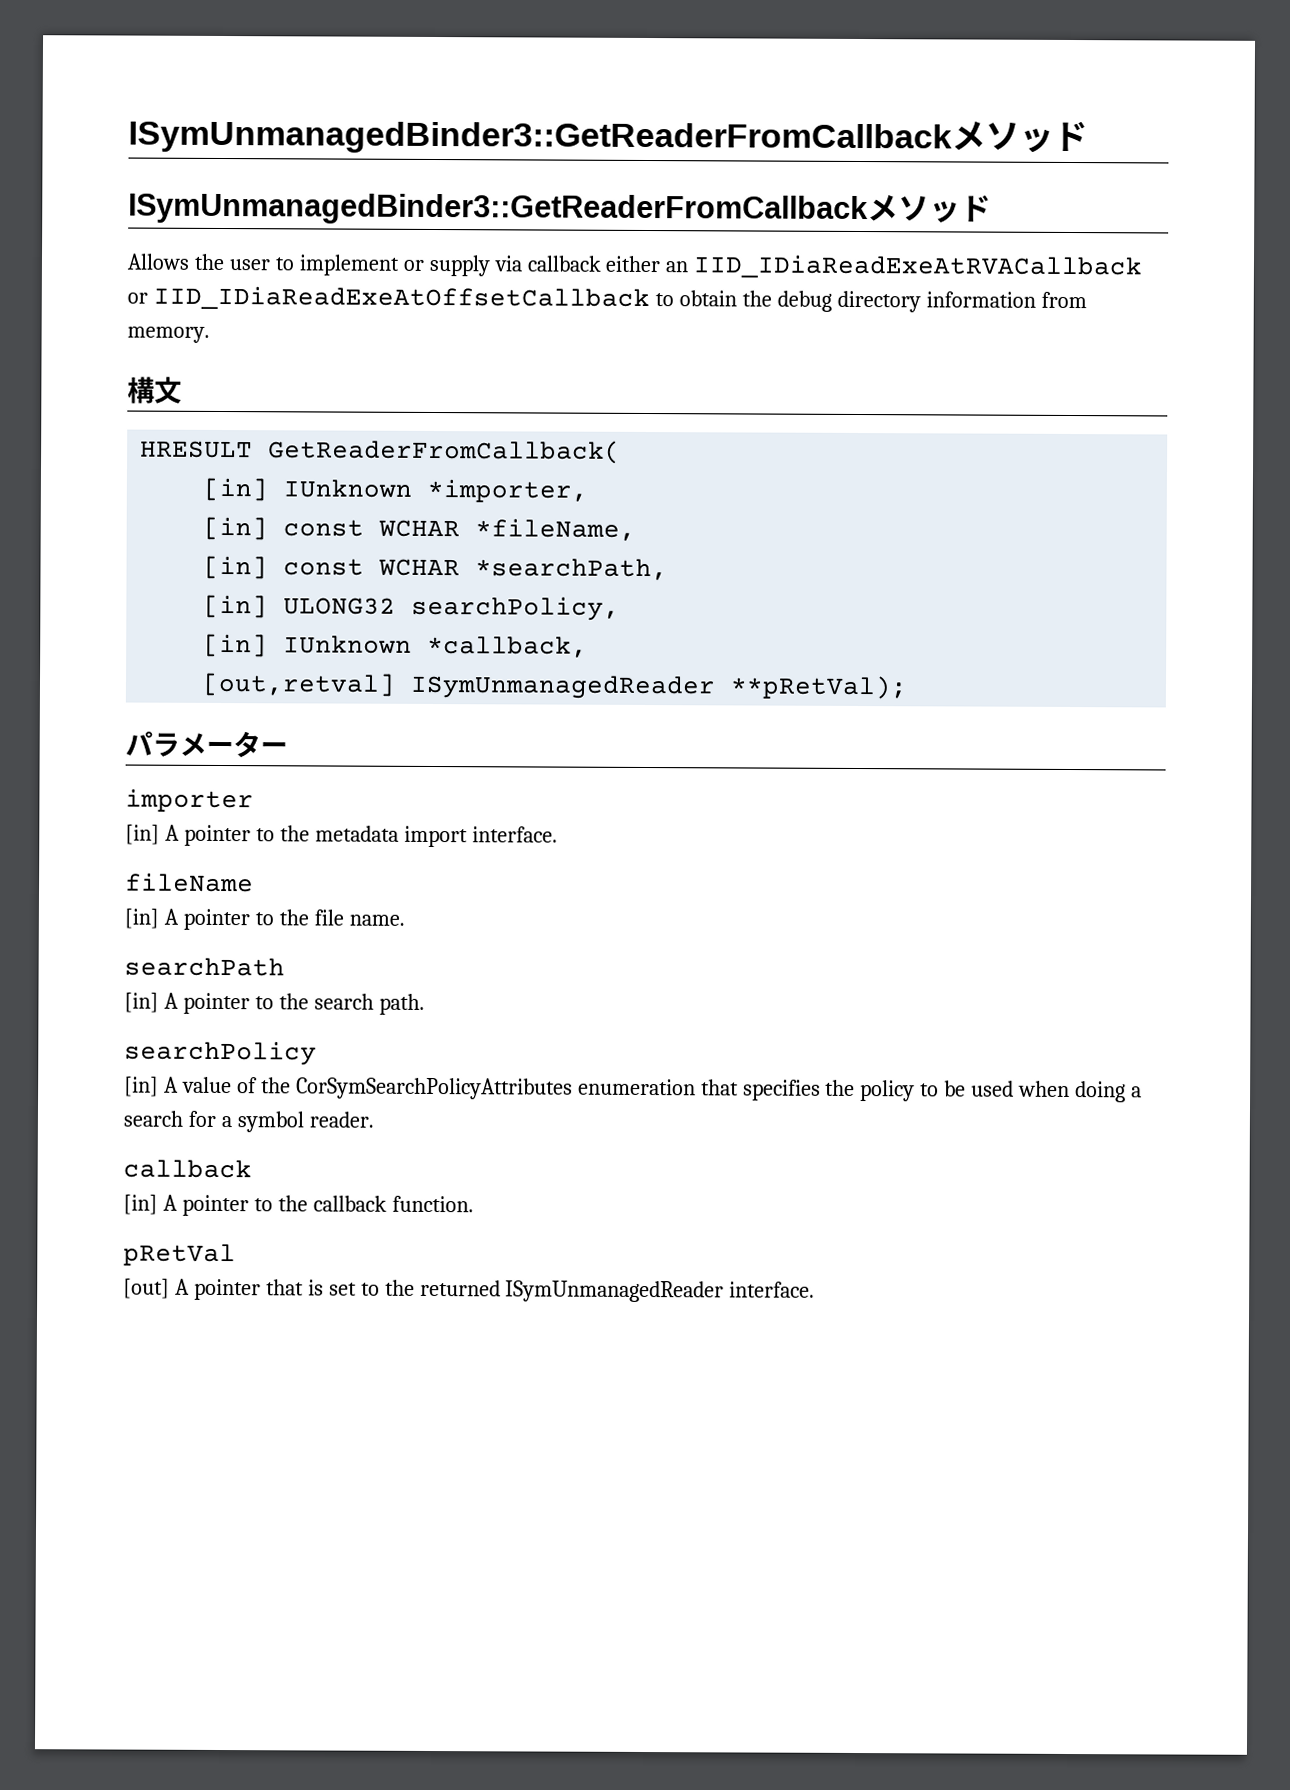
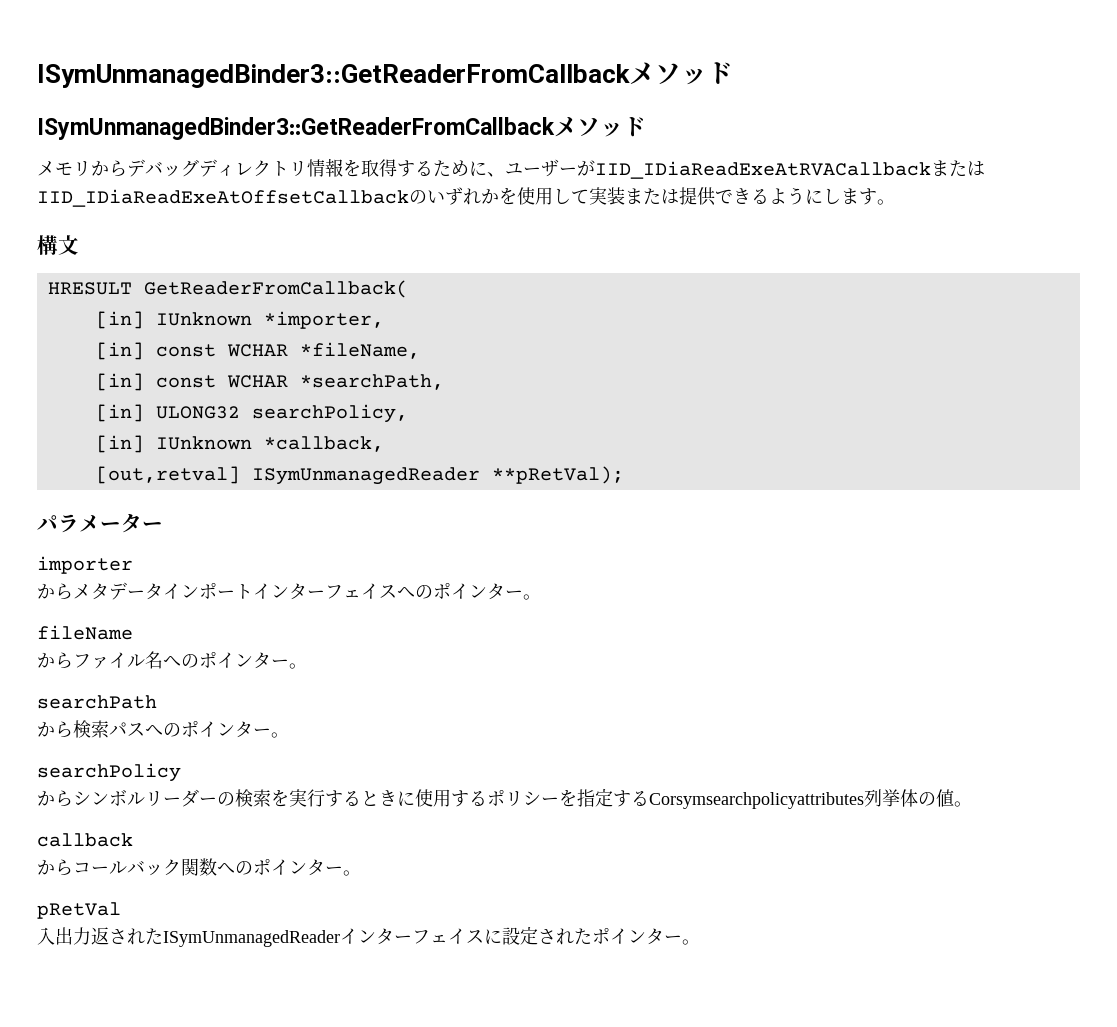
- Allows the user to implement or supply via callback either an IID_IDiaReadExeAtRVACallback or IID_IDiaReadExeAtOffsetCallback to obtain the debug directory information from memory.
+ メモリからデバッグディレクトリ情報を取得するために、ユーザーがIID_IDiaReadExeAtRVACallbackまたはIID_IDiaReadExeAtOffsetCallbackのいずれかを使用して実装または提供できるようにします。
- [in] A pointer to the metadata import interface.
+ からメタデータインポートインターフェイスへのポインター。
  fileName
- [in] A pointer to the file name.
+ からファイル名へのポインター。
  searchPath
- [in] A pointer to the search path.
+ から検索パスへのポインター。
  searchPolicy
- [in] A value of the CorSymSearchPolicyAttributes enumeration that specifies the policy to be used when doing a search for a symbol reader.
+ からシンボルリーダーの検索を実行するときに使用するポリシーを指定するCorsymsearchpolicyattributes列挙体の値。
  callback
- [in] A pointer to the callback function.
+ からコールバック関数へのポインター。
  pRetVal
- [out] A pointer that is set to the returned ISymUnmanagedReader interface.
+ 入出力返されたISymUnmanagedReaderインターフェイスに設定されたポインター。

